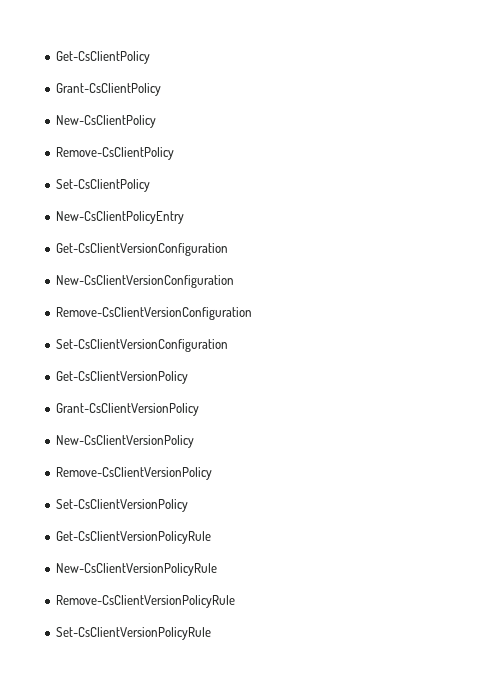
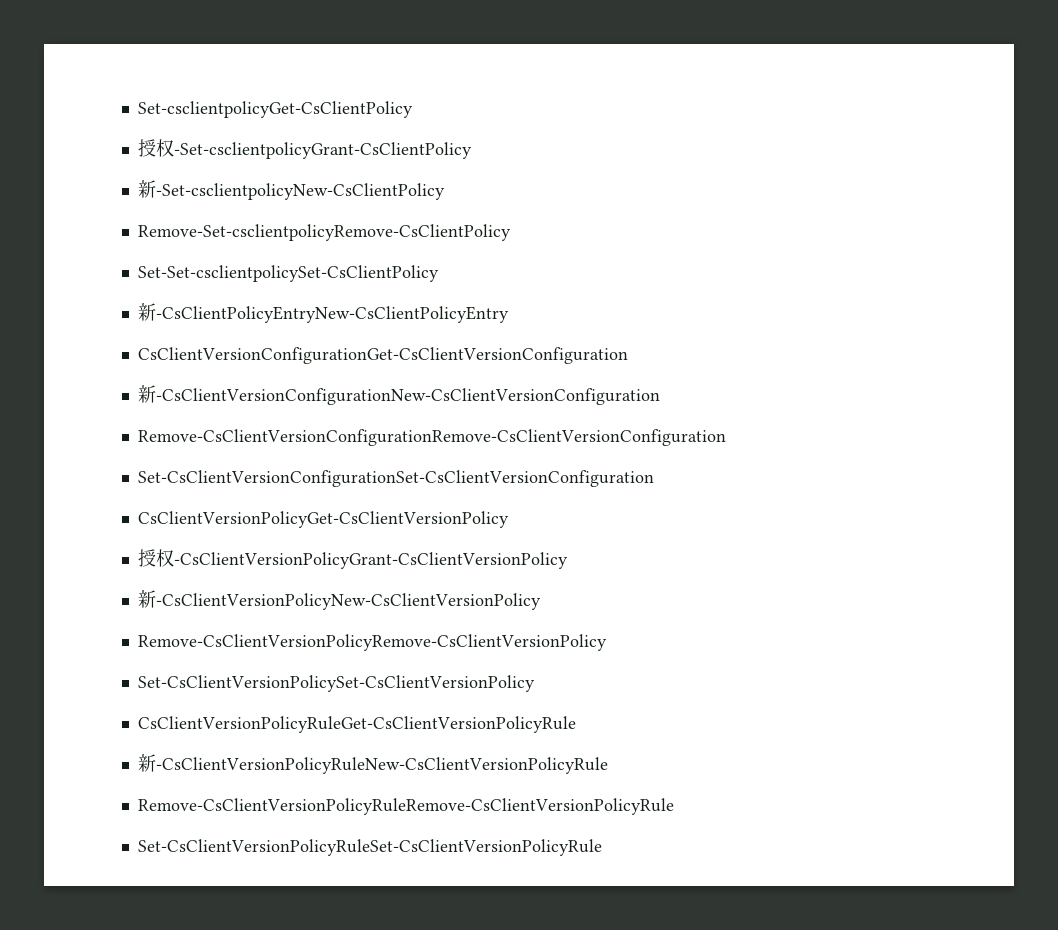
- Get-CsClientPolicy
- Grant-CsClientPolicy
- New-CsClientPolicy
- Remove-CsClientPolicy
- Set-CsClientPolicy
- New-CsClientPolicyEntry
- Get-CsClientVersionConfiguration
- New-CsClientVersionConfiguration
- Remove-CsClientVersionConfiguration
- Set-CsClientVersionConfiguration
- Get-CsClientVersionPolicy
- Grant-CsClientVersionPolicy
- New-CsClientVersionPolicy
- Remove-CsClientVersionPolicy
- Set-CsClientVersionPolicy
- Get-CsClientVersionPolicyRule
- New-CsClientVersionPolicyRule
- Remove-CsClientVersionPolicyRule
- Set-CsClientVersionPolicyRule
+ Set-csclientpolicyGet-CsClientPolicy
+ 授权-Set-csclientpolicyGrant-CsClientPolicy
+ 新-Set-csclientpolicyNew-CsClientPolicy
+ Remove-Set-csclientpolicyRemove-CsClientPolicy
+ Set-Set-csclientpolicySet-CsClientPolicy
+ 新-CsClientPolicyEntryNew-CsClientPolicyEntry
+ CsClientVersionConfigurationGet-CsClientVersionConfiguration
+ 新-CsClientVersionConfigurationNew-CsClientVersionConfiguration
+ Remove-CsClientVersionConfigurationRemove-CsClientVersionConfiguration
+ Set-CsClientVersionConfigurationSet-CsClientVersionConfiguration
+ CsClientVersionPolicyGet-CsClientVersionPolicy
+ 授权-CsClientVersionPolicyGrant-CsClientVersionPolicy
+ 新-CsClientVersionPolicyNew-CsClientVersionPolicy
+ Remove-CsClientVersionPolicyRemove-CsClientVersionPolicy
+ Set-CsClientVersionPolicySet-CsClientVersionPolicy
+ CsClientVersionPolicyRuleGet-CsClientVersionPolicyRule
+ 新-CsClientVersionPolicyRuleNew-CsClientVersionPolicyRule
+ Remove-CsClientVersionPolicyRuleRemove-CsClientVersionPolicyRule
+ Set-CsClientVersionPolicyRuleSet-CsClientVersionPolicyRule

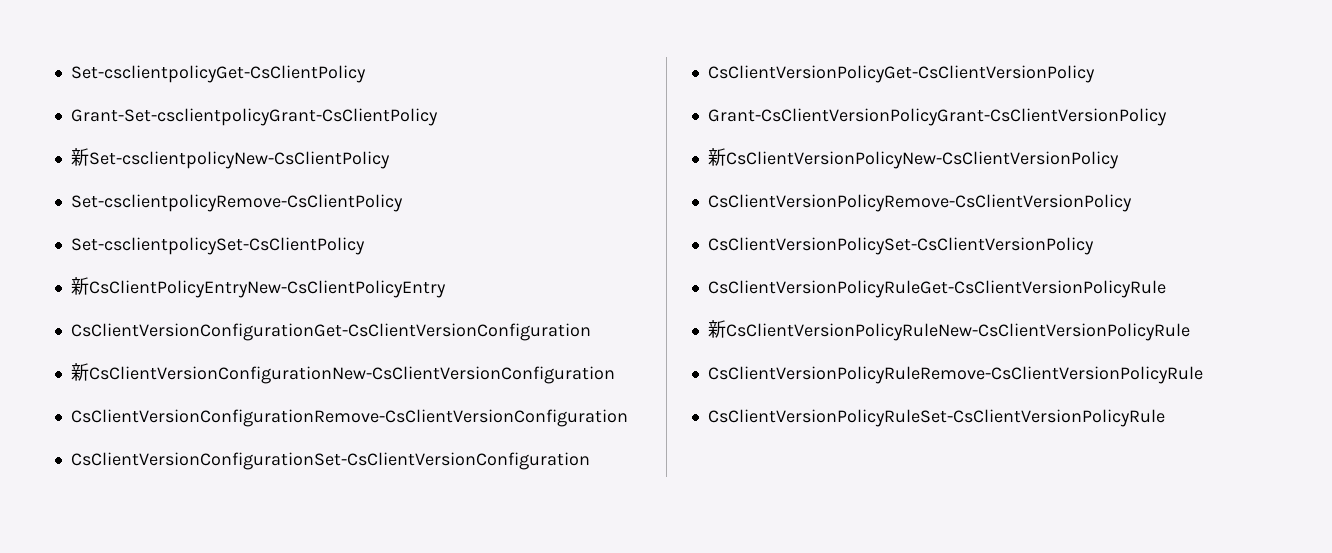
- 授权-Set-csclientpolicyGrant-CsClientPolicy
- 新-Set-csclientpolicyNew-CsClientPolicy
- Remove-Set-csclientpolicyRemove-CsClientPolicy
- Set-Set-csclientpolicySet-CsClientPolicy
- 新-CsClientPolicyEntryNew-CsClientPolicyEntry
+ Grant-Set-csclientpolicyGrant-CsClientPolicy
+ 新Set-csclientpolicyNew-CsClientPolicy
+ Set-csclientpolicyRemove-CsClientPolicy
+ Set-csclientpolicySet-CsClientPolicy
+ 新CsClientPolicyEntryNew-CsClientPolicyEntry
- 新-CsClientVersionConfigurationNew-CsClientVersionConfiguration
- Remove-CsClientVersionConfigurationRemove-CsClientVersionConfiguration
- Set-CsClientVersionConfigurationSet-CsClientVersionConfiguration
+ 新CsClientVersionConfigurationNew-CsClientVersionConfiguration
+ CsClientVersionConfigurationRemove-CsClientVersionConfiguration
+ CsClientVersionConfigurationSet-CsClientVersionConfiguration
- 授权-CsClientVersionPolicyGrant-CsClientVersionPolicy
- 新-CsClientVersionPolicyNew-CsClientVersionPolicy
- Remove-CsClientVersionPolicyRemove-CsClientVersionPolicy
- Set-CsClientVersionPolicySet-CsClientVersionPolicy
+ Grant-CsClientVersionPolicyGrant-CsClientVersionPolicy
+ 新CsClientVersionPolicyNew-CsClientVersionPolicy
+ CsClientVersionPolicyRemove-CsClientVersionPolicy
+ CsClientVersionPolicySet-CsClientVersionPolicy
- 新-CsClientVersionPolicyRuleNew-CsClientVersionPolicyRule
- Remove-CsClientVersionPolicyRuleRemove-CsClientVersionPolicyRule
- Set-CsClientVersionPolicyRuleSet-CsClientVersionPolicyRule
+ 新CsClientVersionPolicyRuleNew-CsClientVersionPolicyRule
+ CsClientVersionPolicyRuleRemove-CsClientVersionPolicyRule
+ CsClientVersionPolicyRuleSet-CsClientVersionPolicyRule

